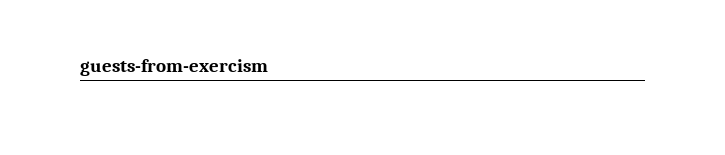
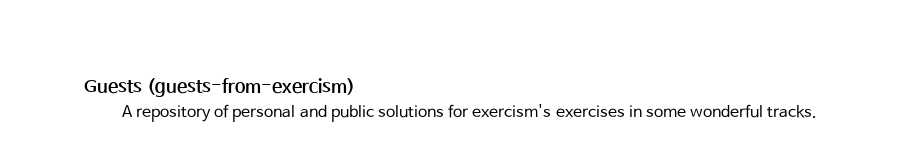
- guests-from-exercism
+ Guests (guests-from-exercism)
+ A repository of personal and public solutions for exercism's exercises in some wonderful tracks.

